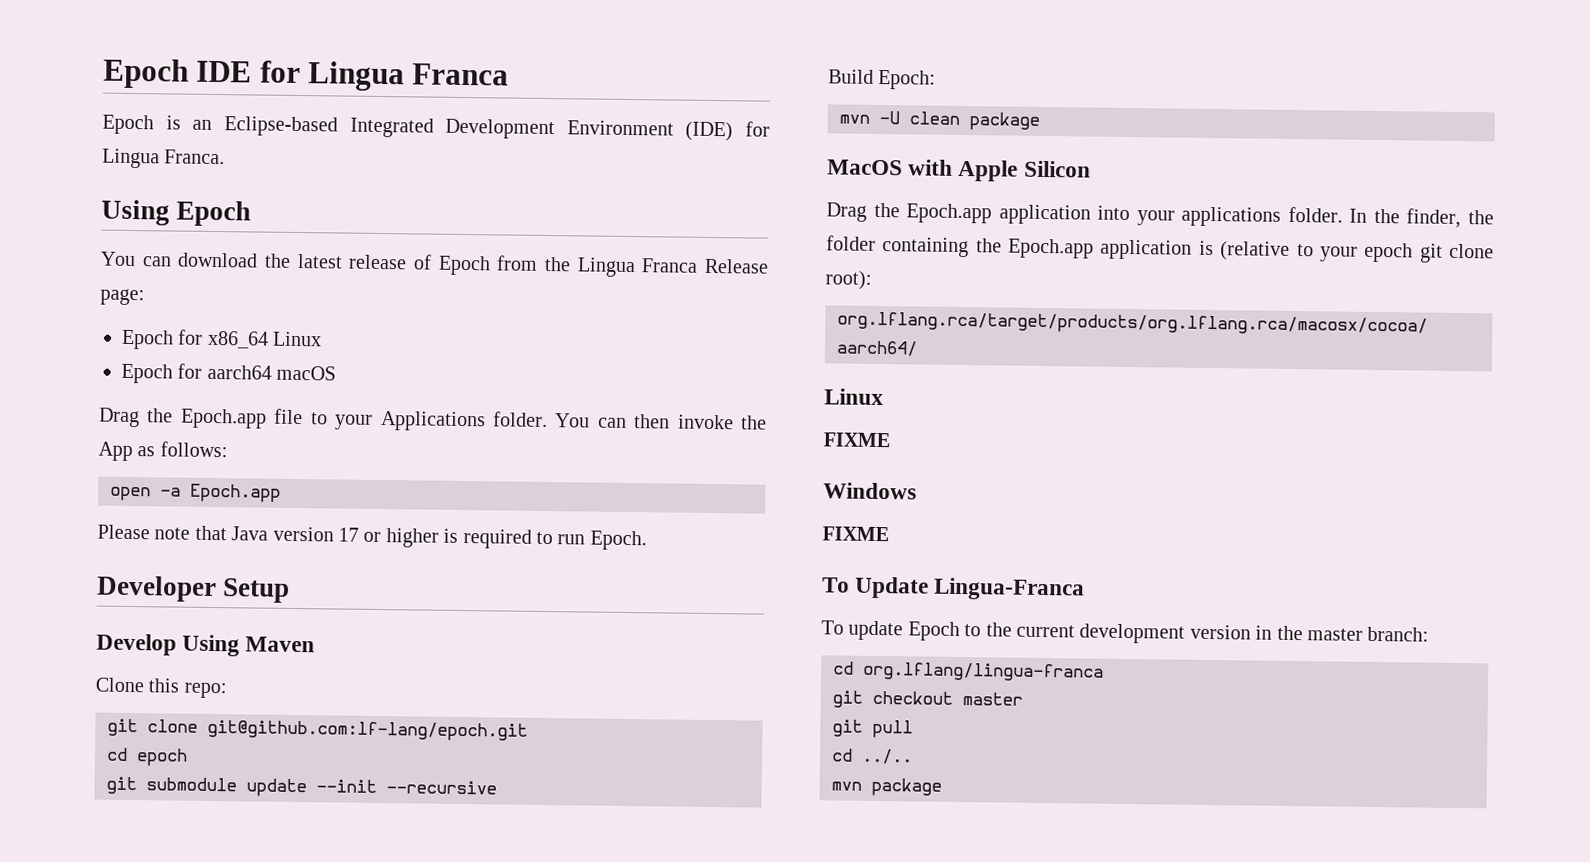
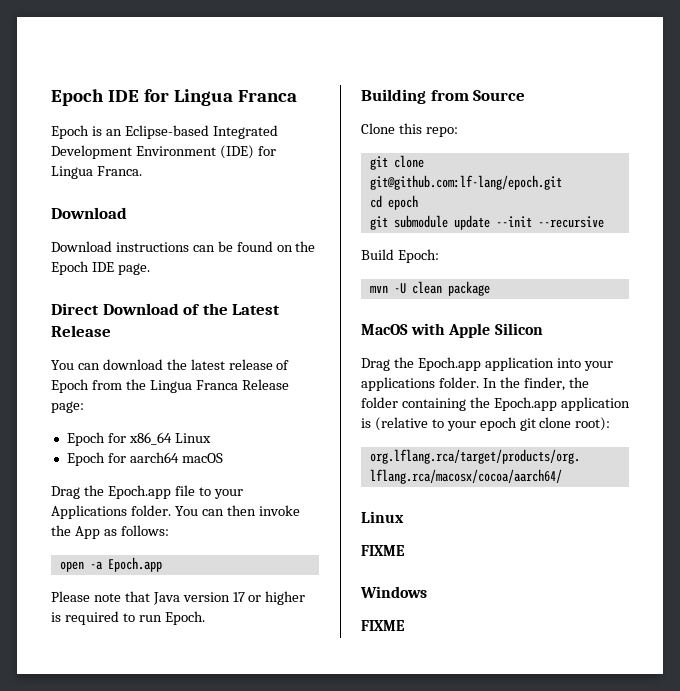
  Epoch is an Eclipse-based Integrated Development Environment (IDE) for Lingua Franca.
- Using Epoch
+ Download
+ Download instructions can be found on the Epoch IDE page.
+ Direct Download of the Latest Release
- Developer Setup
- Develop Using Maven
+ Building from Source
- To Update Lingua-Franca
- To update Epoch to the current development version in the master branch:
- cd org.lflang/lingua-franca
- git checkout master
- git pull
- cd ../..
- mvn package

